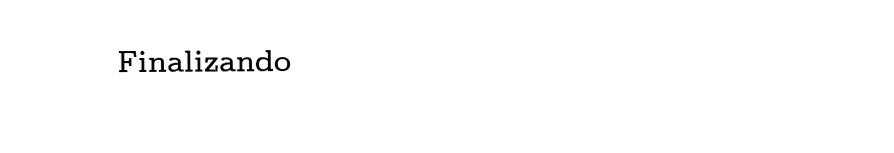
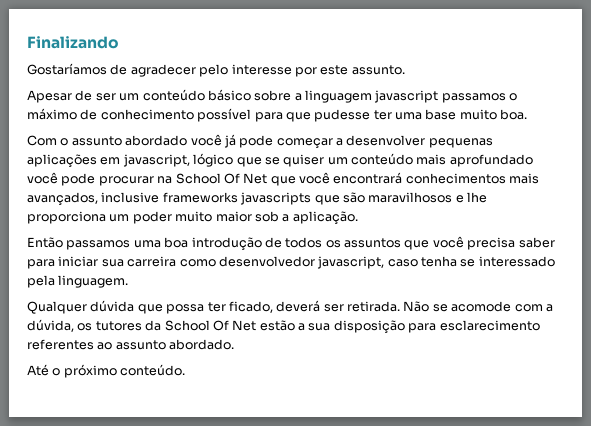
+ Gostaríamos de agradecer pelo interesse por este assunto.
+ Apesar de ser um conteúdo básico sobre a linguagem javascript passamos o máximo de conhecimento possível para que pudesse ter uma base muito boa.
+ Com o assunto abordado você já pode começar a desenvolver pequenas aplicações em javascript, lógico que se quiser um conteúdo mais aprofundado você pode procurar na School Of Net que você encontrará conhecimentos mais avançados, inclusive frameworks javascripts que são maravilhosos e lhe proporciona um poder muito maior sob a aplicação.
+ Então passamos uma boa introdução de todos os assuntos que você precisa saber para iniciar sua carreira como desenvolvedor javascript, caso tenha se interessado pela linguagem.
+ Qualquer dúvida que possa ter ficado, deverá ser retirada. Não se acomode com a dúvida, os tutores da School Of Net estão a sua disposição para esclarecimento referentes ao assunto abordado.
+ Até o próximo conteúdo.

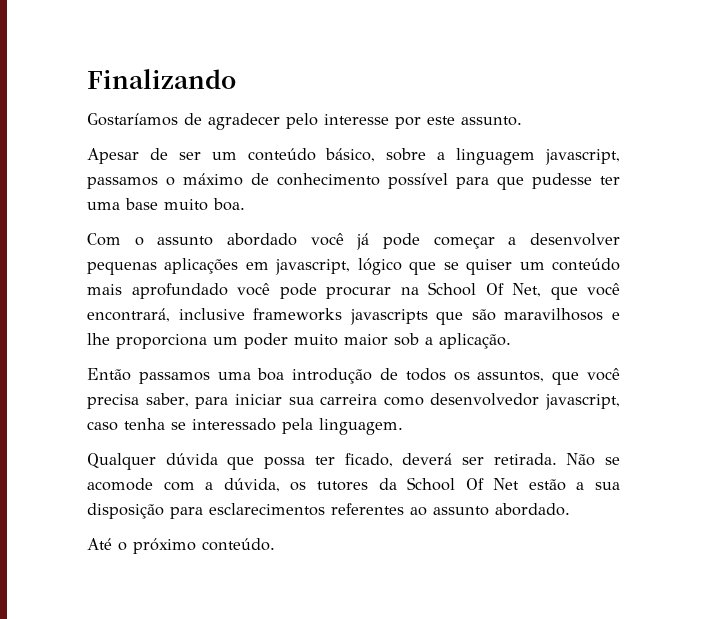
- Apesar de ser um conteúdo básico sobre a linguagem javascript passamos o máximo de conhecimento possível para que pudesse ter uma base muito boa.
+ Apesar de ser um conteúdo básico, sobre a linguagem javascript, passamos o máximo de conhecimento possível para que pudesse ter uma base muito boa.
- Com o assunto abordado você já pode começar a desenvolver pequenas aplicações em javascript, lógico que se quiser um conteúdo mais aprofundado você pode procurar na School Of Net que você encontrará conhecimentos mais avançados, inclusive frameworks javascripts que são maravilhosos e lhe proporciona um poder muito maior sob a aplicação.
+ Com o assunto abordado você já pode começar a desenvolver pequenas aplicações em javascript, lógico que se quiser um conteúdo mais aprofundado você pode procurar na School Of Net, que você encontrará, inclusive frameworks javascripts que são maravilhosos e lhe proporciona um poder muito maior sob a aplicação.
- Então passamos uma boa introdução de todos os assuntos que você precisa saber para iniciar sua carreira como desenvolvedor javascript, caso tenha se interessado pela linguagem.
+ Então passamos uma boa introdução de todos os assuntos, que você precisa saber, para iniciar sua carreira como desenvolvedor javascript, caso tenha se interessado pela linguagem.
- Não se acomode com a dúvida, os tutores da School Of Net estão a sua disposição para esclarecimento referentes ao assunto abordado.
+ Não se acomode com a dúvida, os tutores da School Of Net estão a sua disposição para esclarecimentos referentes ao assunto abordado.

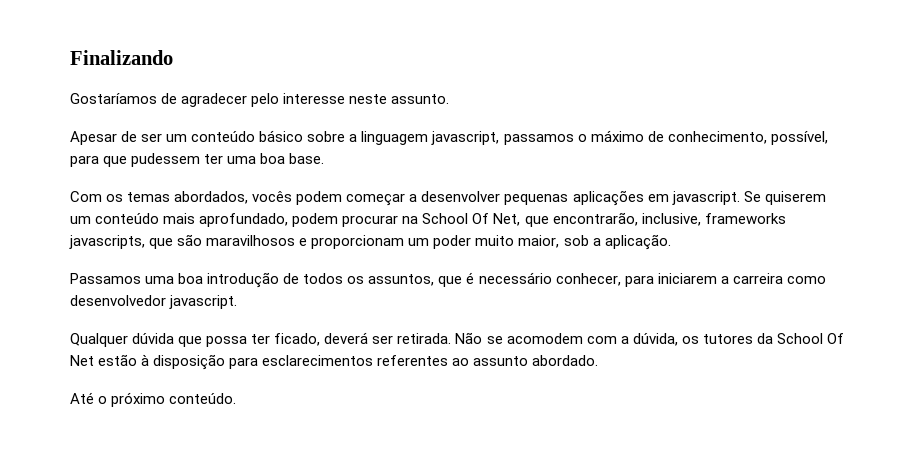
- Gostaríamos de agradecer pelo interesse por este assunto.
+ Gostaríamos de agradecer pelo interesse neste assunto.
- Apesar de ser um conteúdo básico, sobre a linguagem javascript, passamos o máximo de conhecimento possível para que pudesse ter uma base muito boa.
- Com o assunto abordado você já pode começar a desenvolver pequenas aplicações em javascript, lógico que se quiser um conteúdo mais aprofundado você pode procurar na School Of Net, que você encontrará, inclusive frameworks javascripts que são maravilhosos e lhe proporciona um poder muito maior sob a aplicação.
+ Apesar de ser um conteúdo básico sobre a linguagem javascript, passamos o máximo de conhecimento, possível, para que pudessem ter uma boa base.
+ Com os temas abordados, vocês podem começar a desenvolver pequenas aplicações em javascript. Se quiserem um conteúdo mais aprofundado, podem procurar na School Of Net, que encontrarão, inclusive, frameworks javascripts, que são maravilhosos e proporcionam um poder muito maior, sob a aplicação.
- Então passamos uma boa introdução de todos os assuntos, que você precisa saber, para iniciar sua carreira como desenvolvedor javascript, caso tenha se interessado pela linguagem.
+ Passamos uma boa introdução de todos os assuntos, que é necessário conhecer, para iniciarem a carreira como desenvolvedor javascript.
- Não se acomode com a dúvida, os tutores da School Of Net estão a sua disposição para esclarecimentos referentes ao assunto abordado.
+ Não se acomodem com a dúvida, os tutores da School Of Net estão à disposição para esclarecimentos referentes ao assunto abordado.

